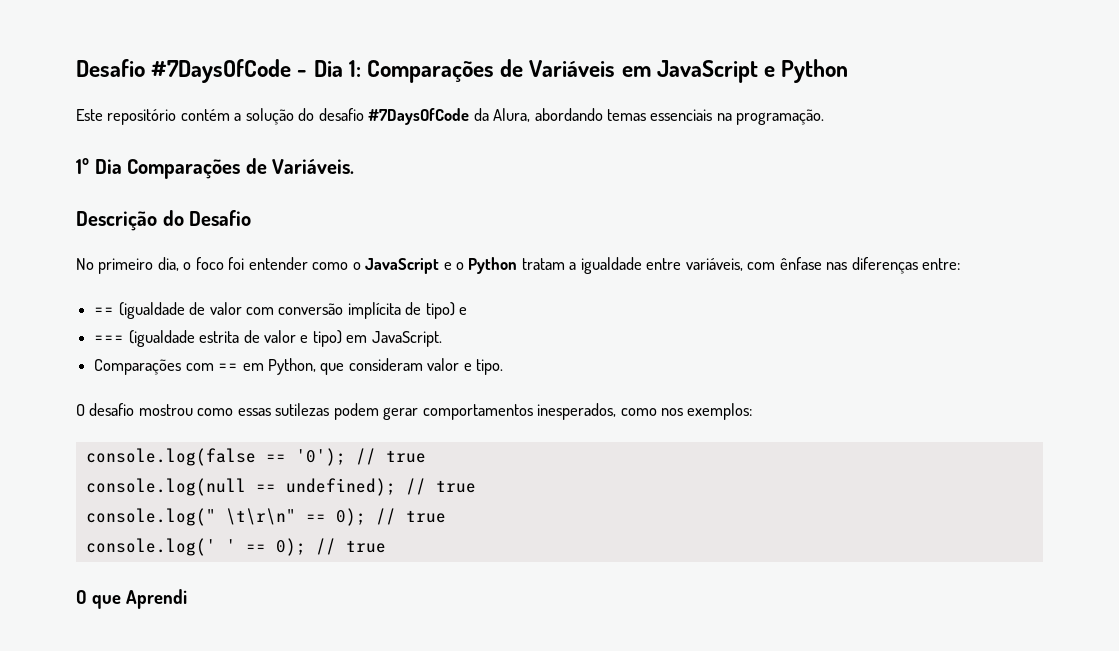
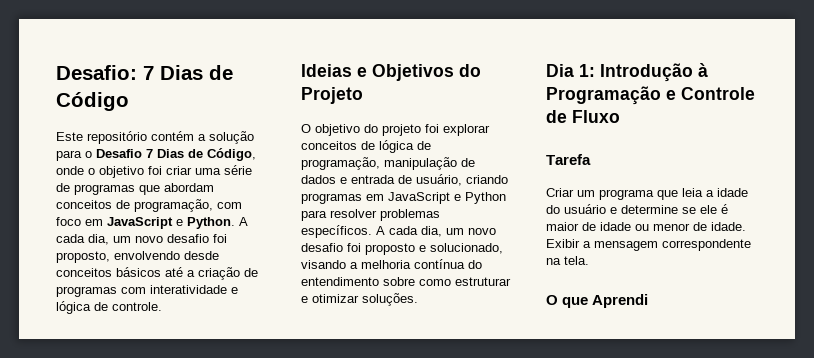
- Desafio #7DaysOfCode - Dia 1: Comparações de Variáveis em JavaScript e Python
+ Desafio: 7 Dias de Código
- Este repositório contém a solução do desafio #7DaysOfCode da Alura, abordando temas essenciais na programação.
- 1º Dia Comparações de Variáveis.
- Descrição do Desafio
- No primeiro dia, o foco foi entender como o JavaScript e o Python tratam a igualdade entre variáveis, com ênfase nas diferenças entre:
- == (igualdade de valor com conversão implícita de tipo) e
- === (igualdade estrita de valor e tipo) em JavaScript.
- Comparações com == em Python, que consideram valor e tipo.
- O desafio mostrou como essas sutilezas podem gerar comportamentos inesperados, como nos exemplos:
- console.log(false == '0'); // true
- console.log(null == undefined); // true
- console.log(" \t\r\n" == 0); // true
- console.log(' ' == 0); // true
+ Este repositório contém a solução para o Desafio 7 Dias de Código, onde o objetivo foi criar uma série de programas que abordam conceitos de programação, com foco em JavaScript e Python. A cada dia, um novo desafio foi proposto, envolvendo desde conceitos básicos até a criação de programas com interatividade e lógica de controle.
+ Ideias e Objetivos do Projeto
+ O objetivo do projeto foi explorar conceitos de lógica de programação, manipulação de dados e entrada de usuário, criando programas em JavaScript e Python para resolver problemas específicos. A cada dia, um novo desafio foi proposto e solucionado, visando a melhoria contínua do entendimento sobre como estruturar e otimizar soluções.
+ Dia 1: Introdução à Programação e Controle de Fluxo
+ Tarefa
+ Criar um programa que leia a idade do usuário e determine se ele é maior de idade ou menor de idade. Exibir a mensagem correspondente na tela.

